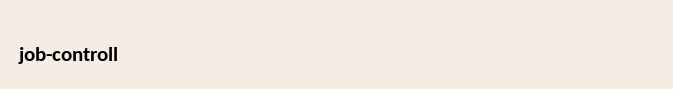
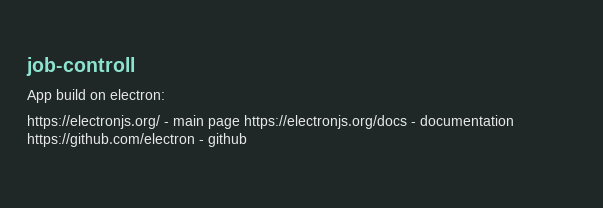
+ App build on electron:
+ https://electronjs.org/ - main page https://electronjs.org/docs - documentation https://github.com/electron - github

